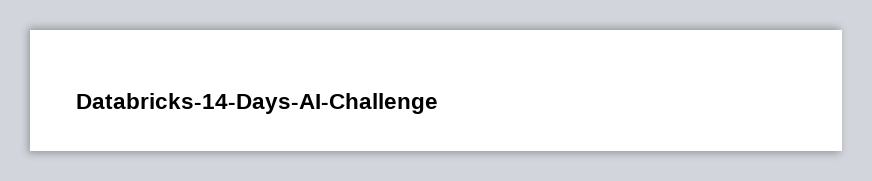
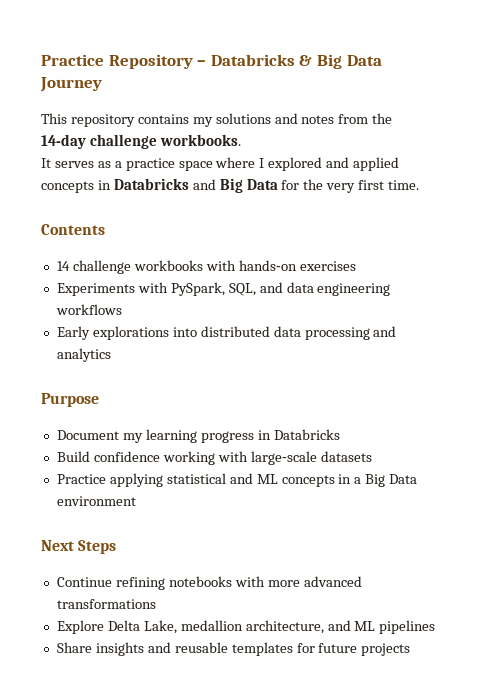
- Databricks-14-Days-AI-Challenge
+ Practice Repository – Databricks & Big Data Journey
+ This repository contains my solutions and notes from the 14‑day challenge workbooks.
+ It serves as a practice space where I explored and applied concepts in Databricks and Big Data for the very first time.
+ Contents
+ 14 challenge workbooks with hands‑on exercises
+ Experiments with PySpark, SQL, and data engineering workflows
+ Early explorations into distributed data processing and analytics
+ Purpose
+ Document my learning progress in Databricks
+ Build confidence working with large‑scale datasets
+ Practice applying statistical and ML concepts in a Big Data environment
+ Next Steps
+ Continue refining notebooks with more advanced transformations
+ Explore Delta Lake, medallion architecture, and ML pipelines
+ Share insights and reusable templates for future projects

